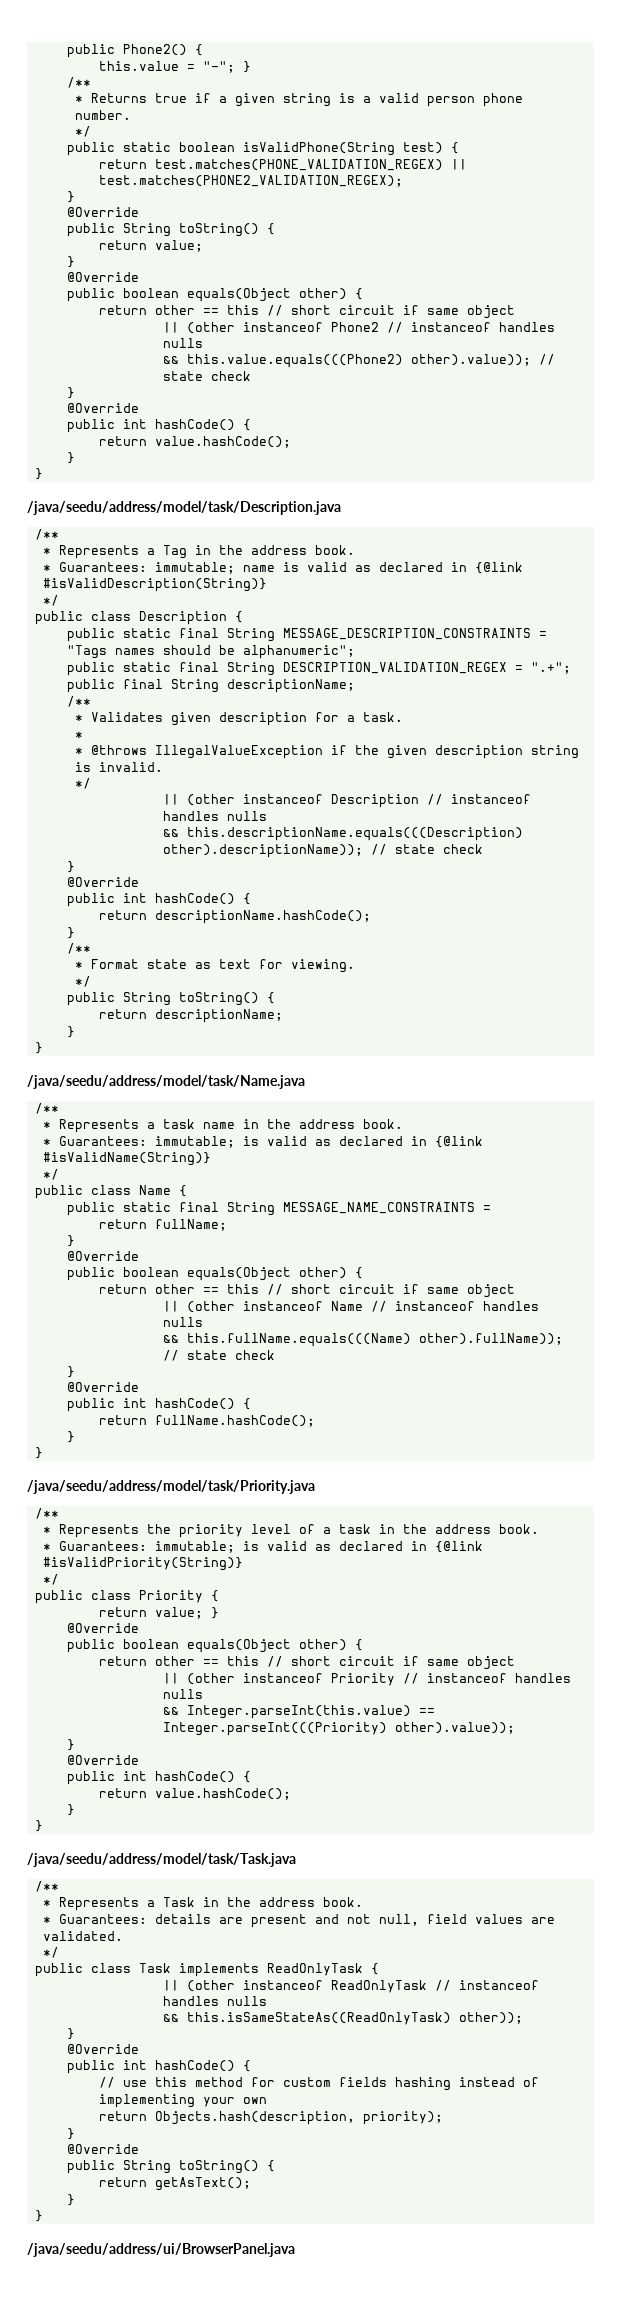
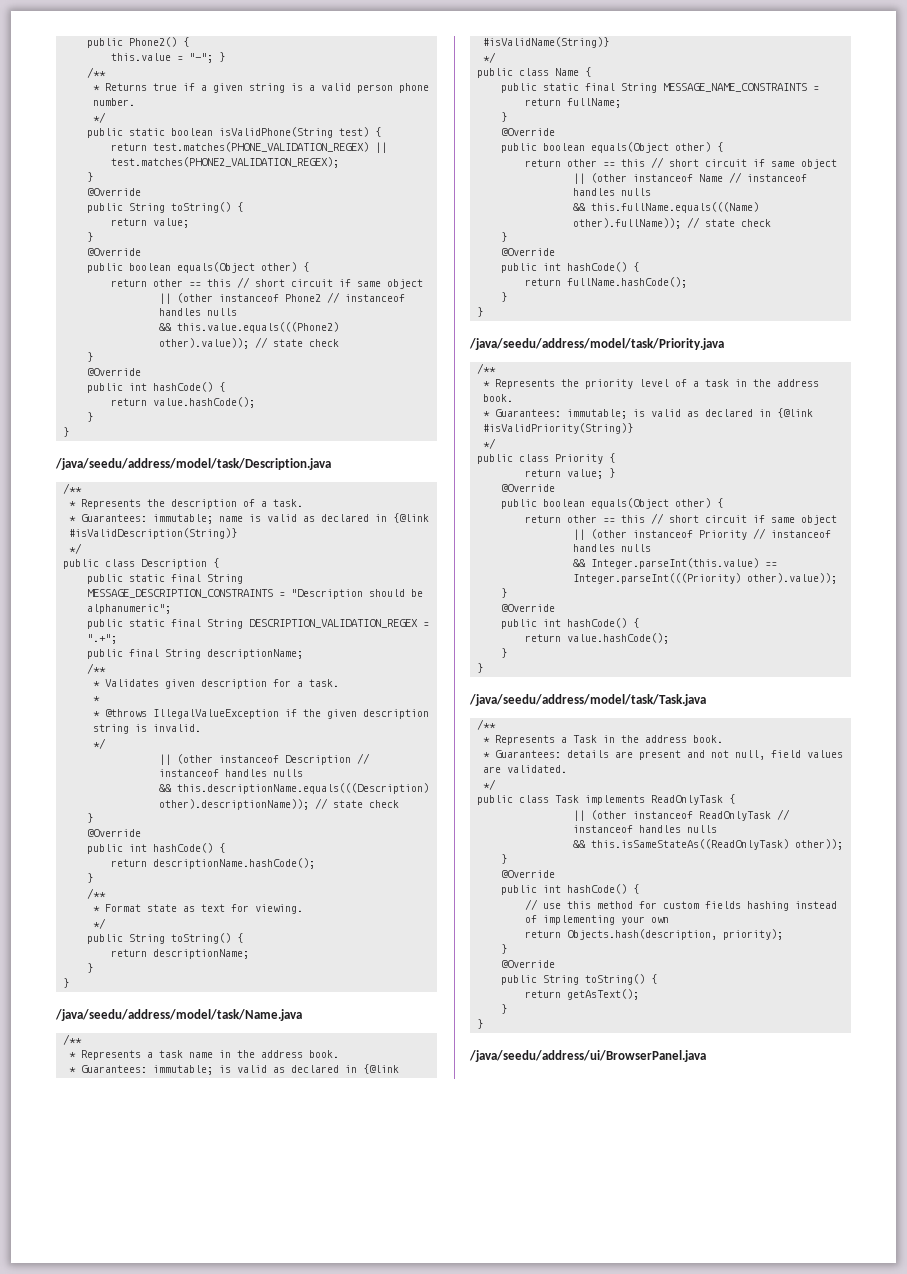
- * Represents a Tag in the address book.
+ * Represents the description of a task.
- public static final String MESSAGE_DESCRIPTION_CONSTRAINTS = "Tags names should be alphanumeric";
+ public static final String MESSAGE_DESCRIPTION_CONSTRAINTS = "Description should be alphanumeric";

